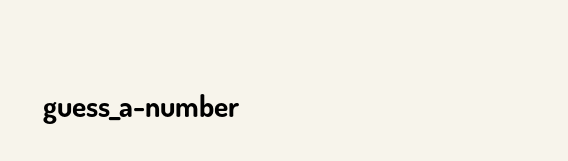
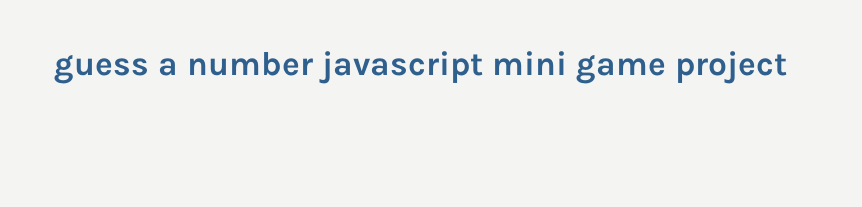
- guess_a-number
+ guess a number javascript mini game project

